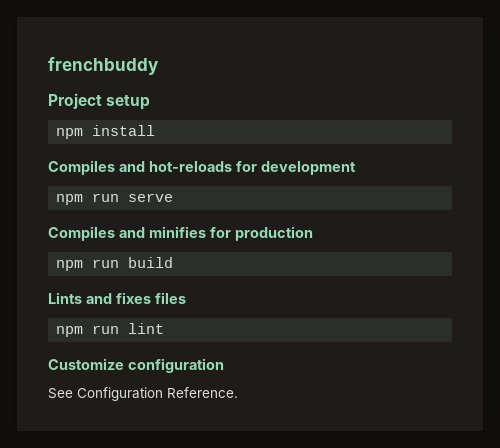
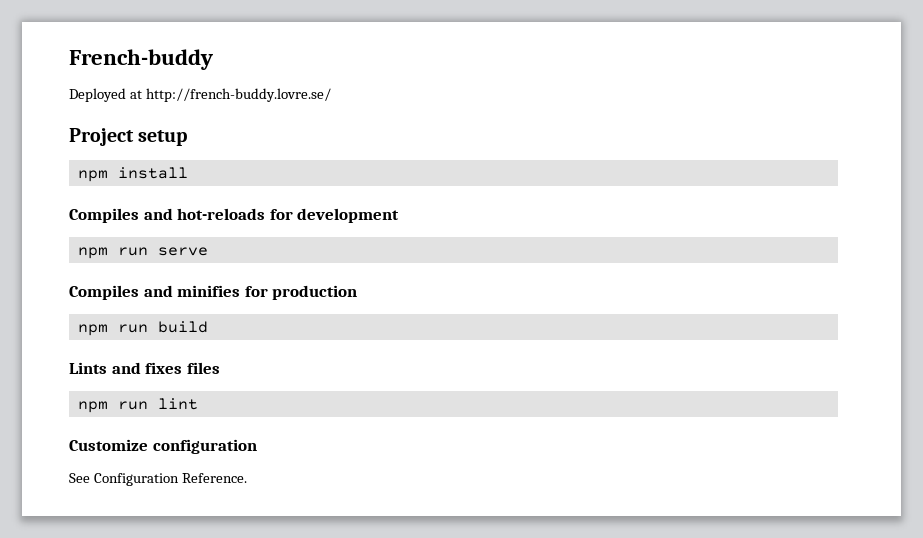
- frenchbuddy
+ French-buddy
+ Deployed at http://french-buddy.lovre.se/

